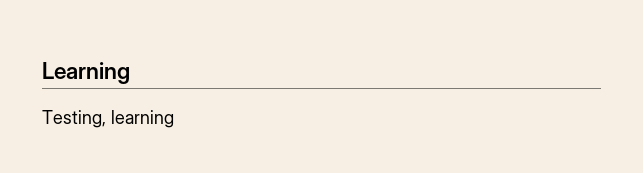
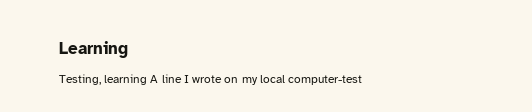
- Testing, learning
+ Testing, learning A line I wrote on my local computer-test

